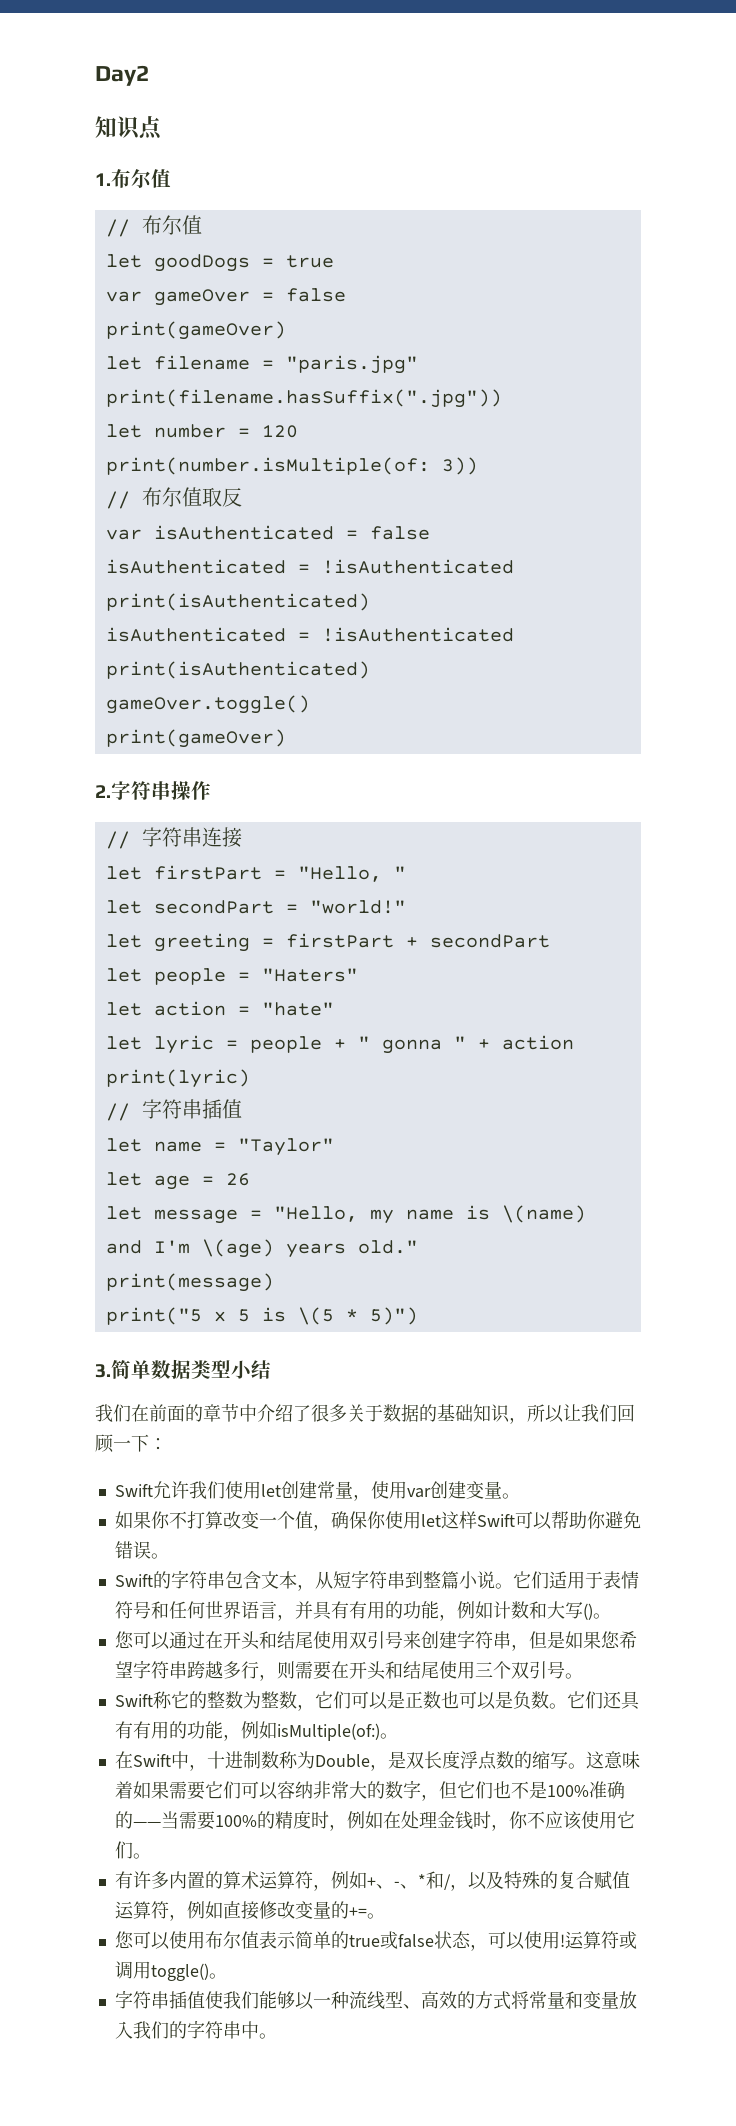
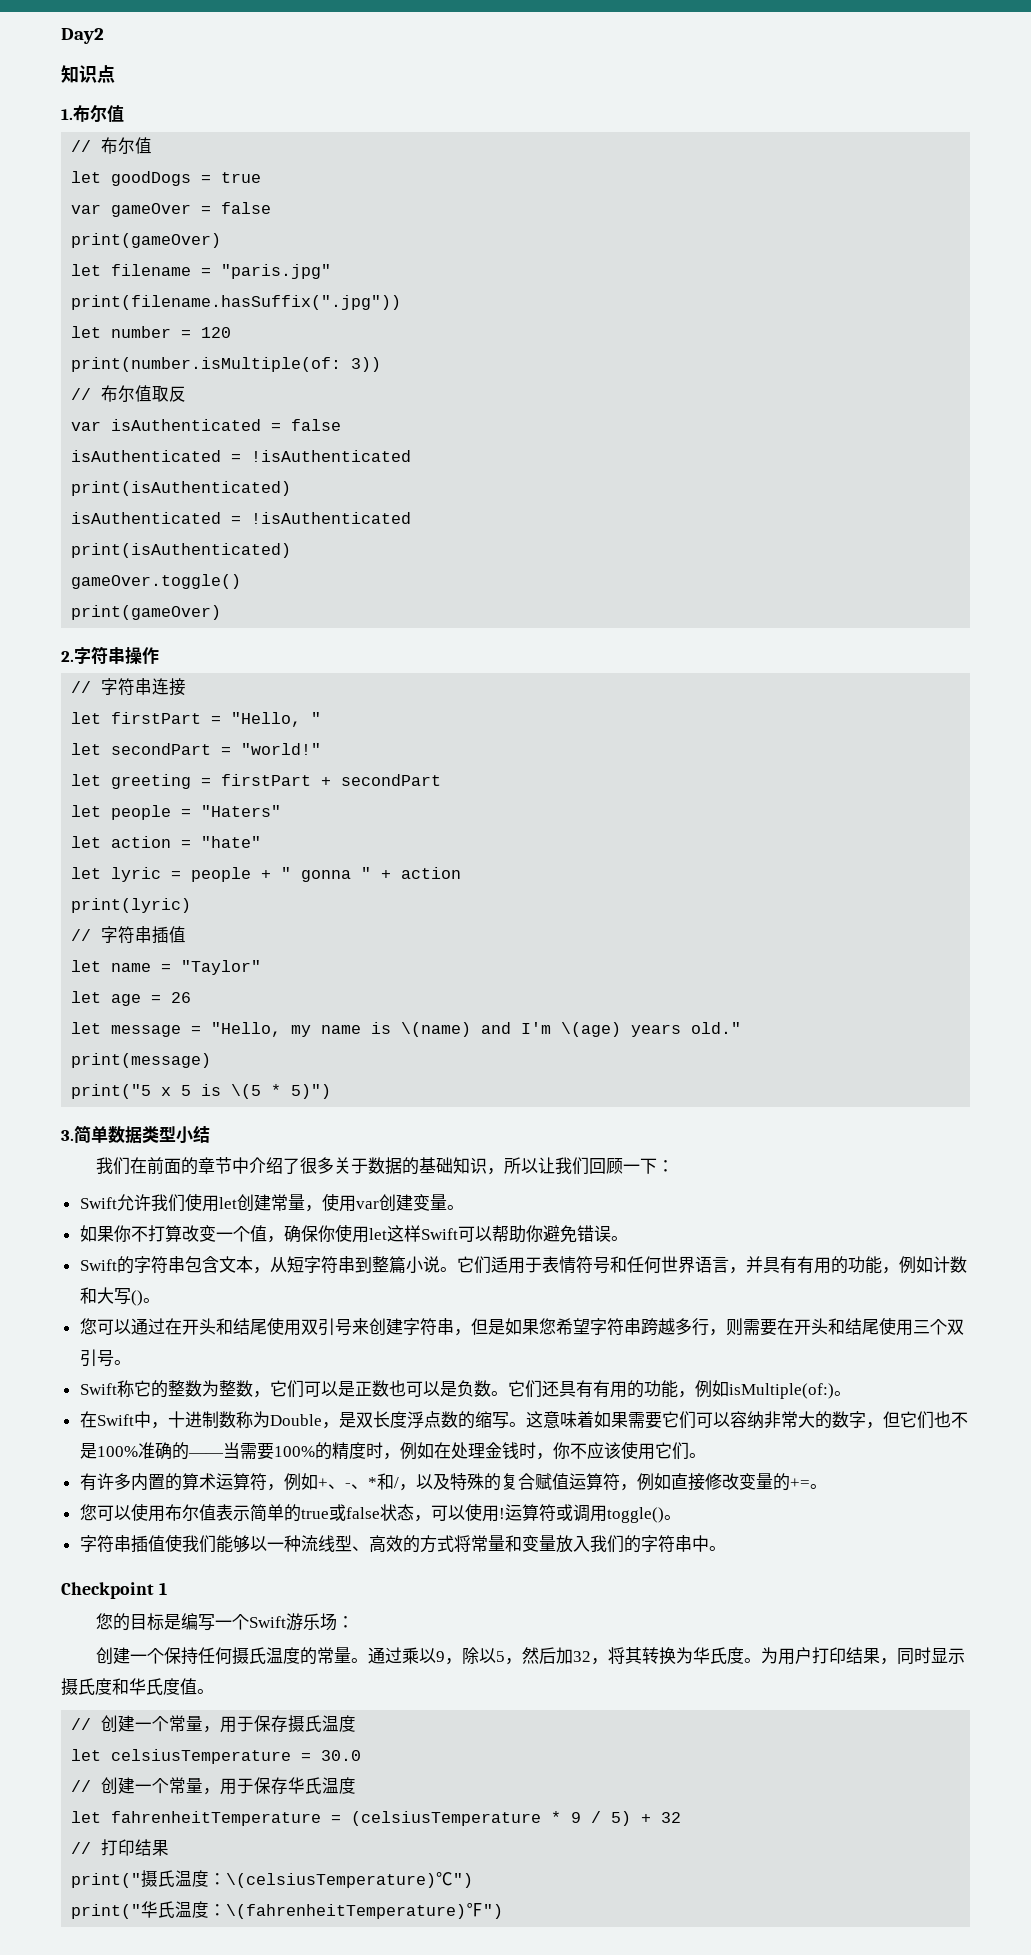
+ Checkpoint 1
+ 您的目标是编写一个Swift游乐场：
+ 创建一个保持任何摄氏温度的常量。通过乘以9，除以5，然后加32，将其转换为华氏度。为用户打印结果，同时显示摄氏度和华氏度值。
+ // 创建一个常量，用于保存摄氏温度
+ let celsiusTemperature = 30.0
+ // 创建一个常量，用于保存华氏温度
+ let fahrenheitTemperature = (celsiusTemperature * 9 / 5) + 32
+ // 打印结果
+ print("摄氏温度：\(celsiusTemperature)℃")
+ print("华氏温度：\(fahrenheitTemperature)℉")

